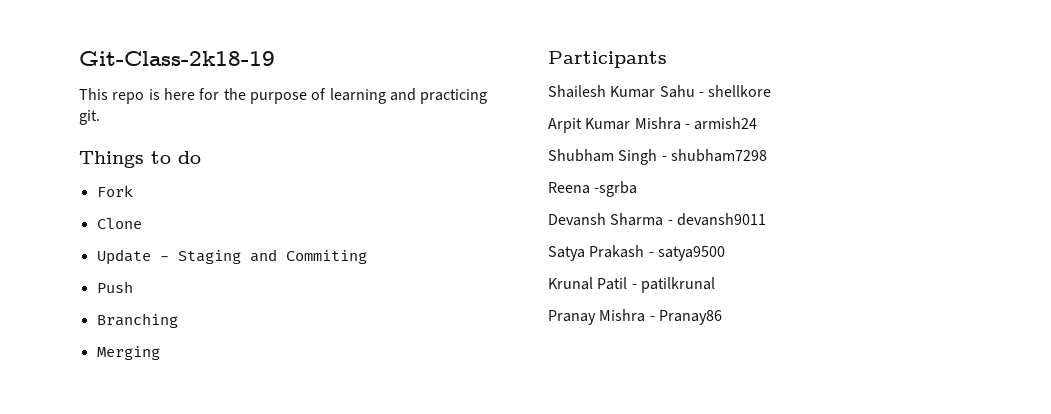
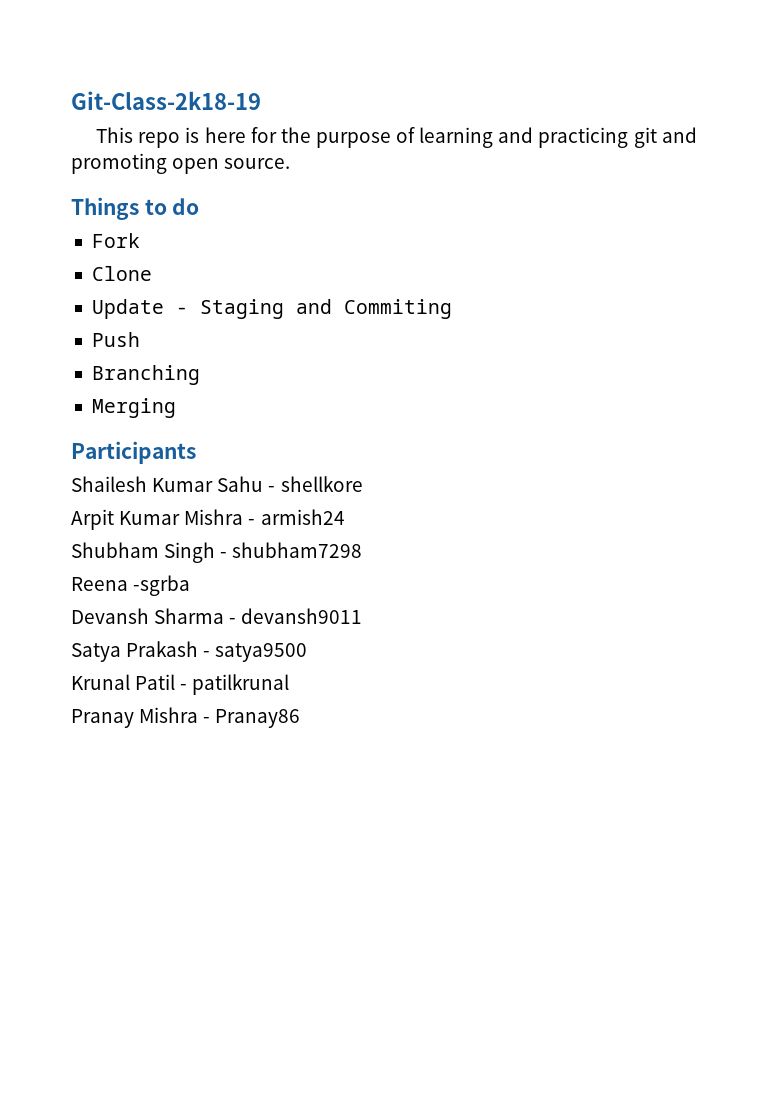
- This repo is here for the purpose of learning and practicing git.
+ This repo is here for the purpose of learning and practicing git and promoting open source.

